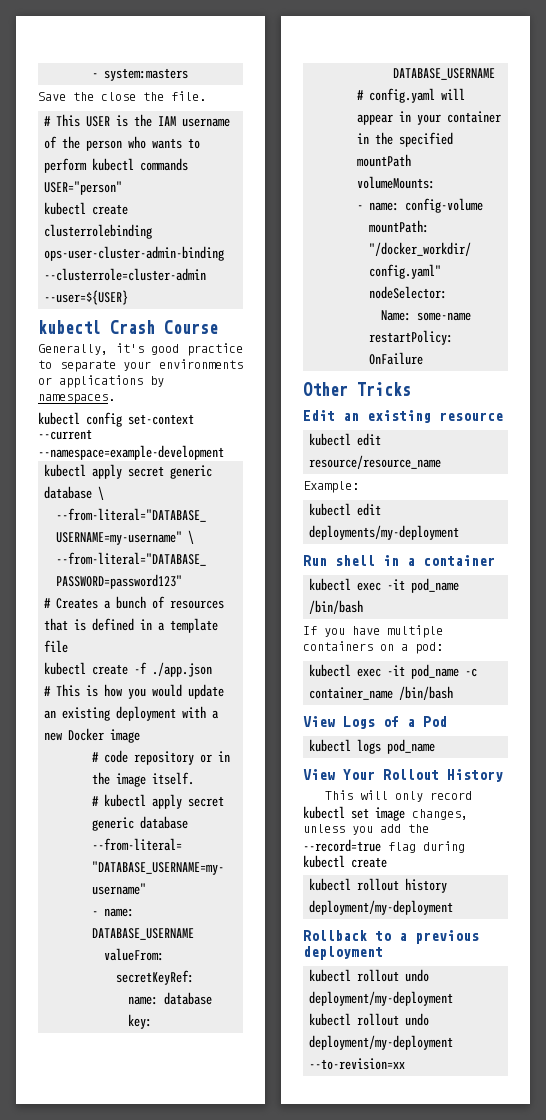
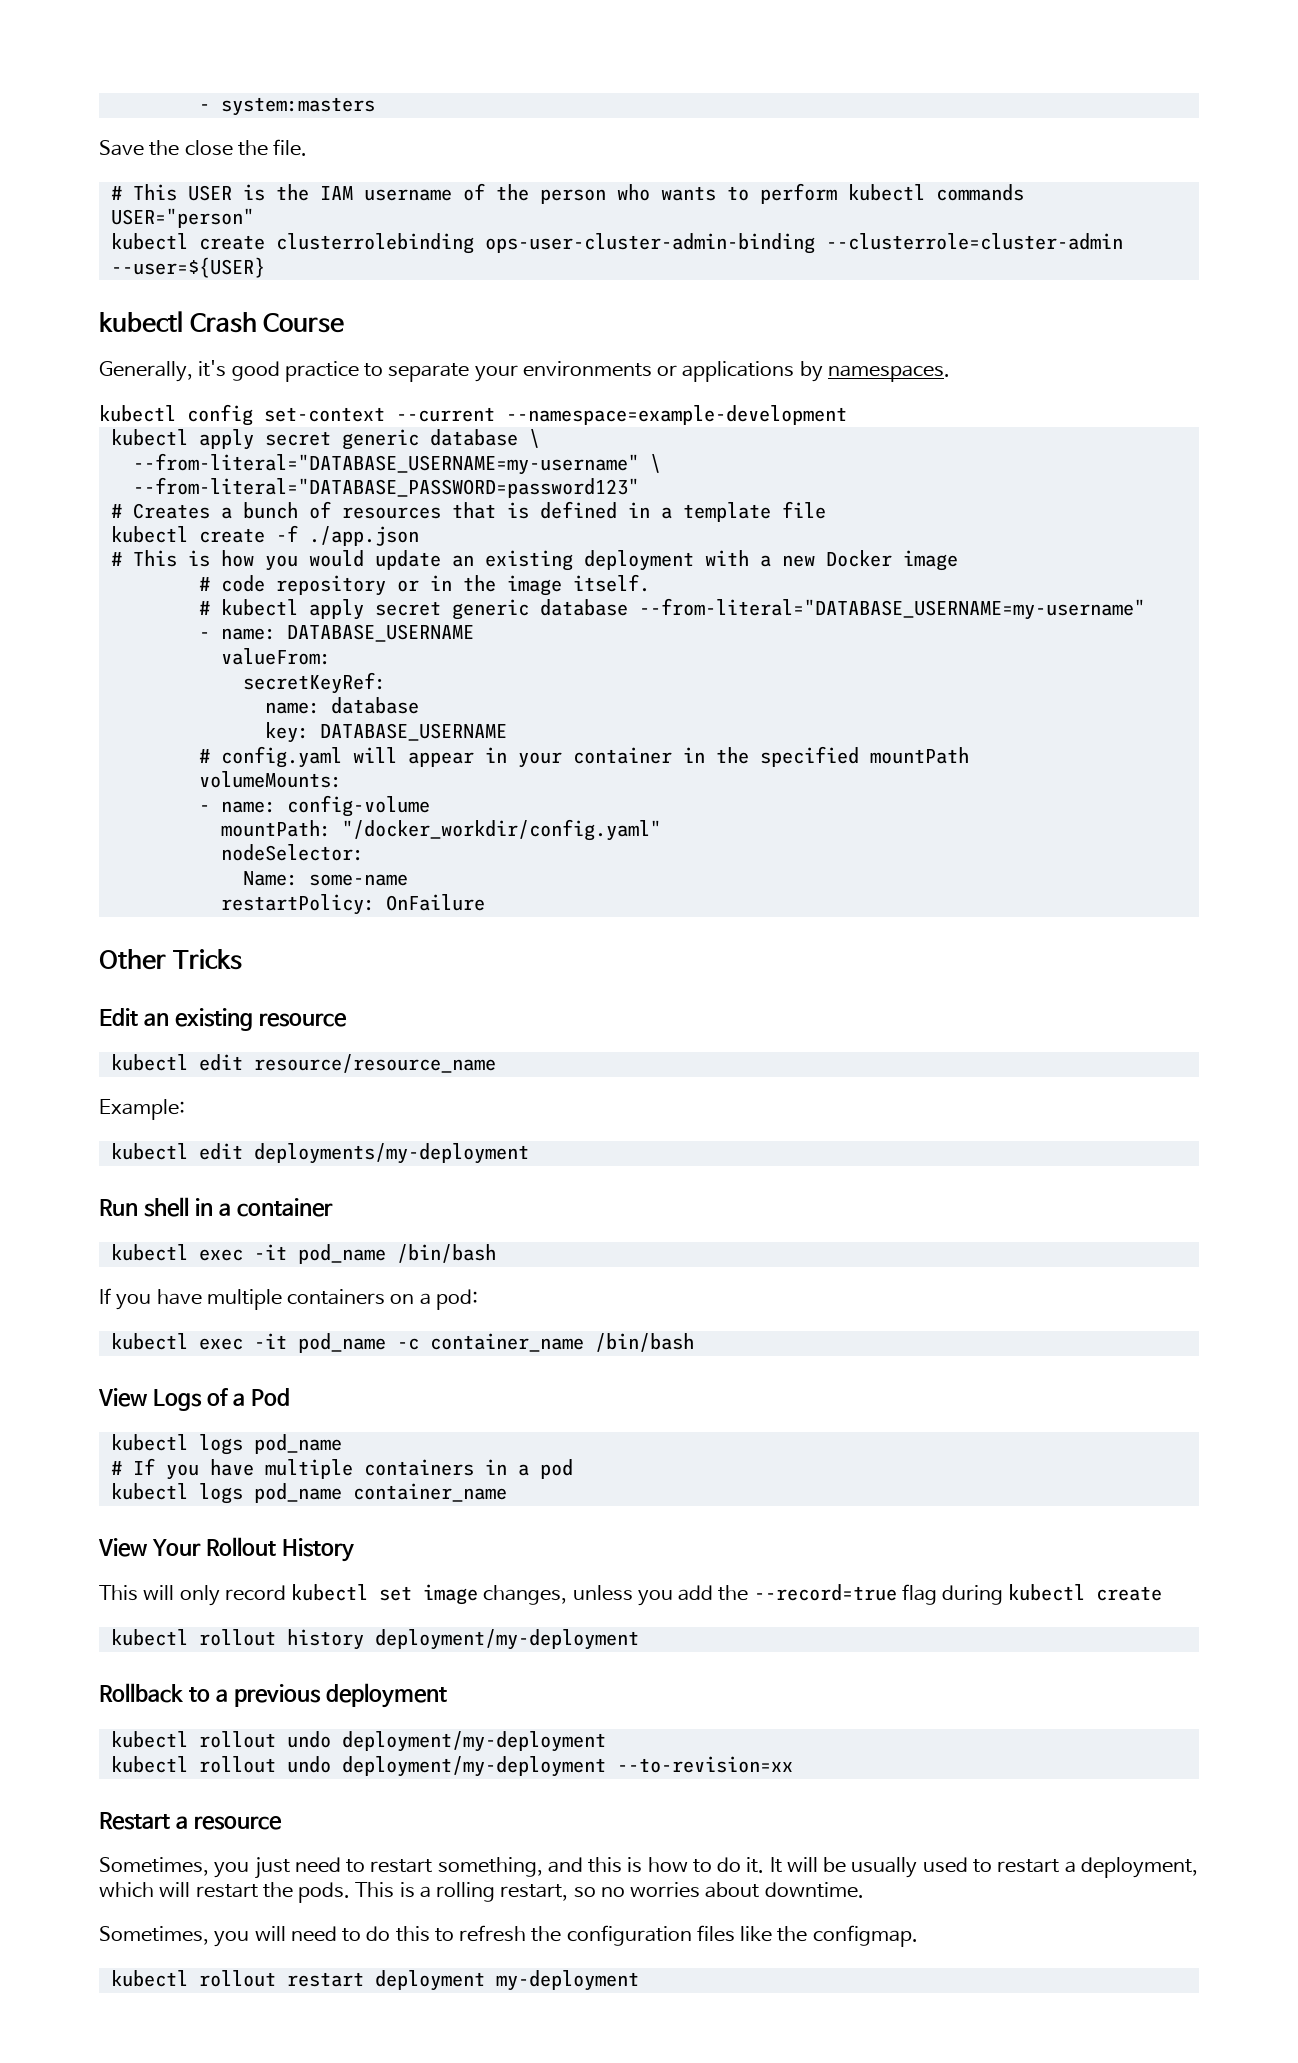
+ # If you have multiple containers in a pod
+ kubectl logs pod_name container_name
+ Restart a resource
+ Sometimes, you just need to restart something, and this is how to do it. It will be usually used to restart a deployment, which will restart the pods. This is a rolling restart, so no worries about downtime.
+ Sometimes, you will need to do this to refresh the configuration files like the configmap.
+ kubectl rollout restart deployment my-deployment

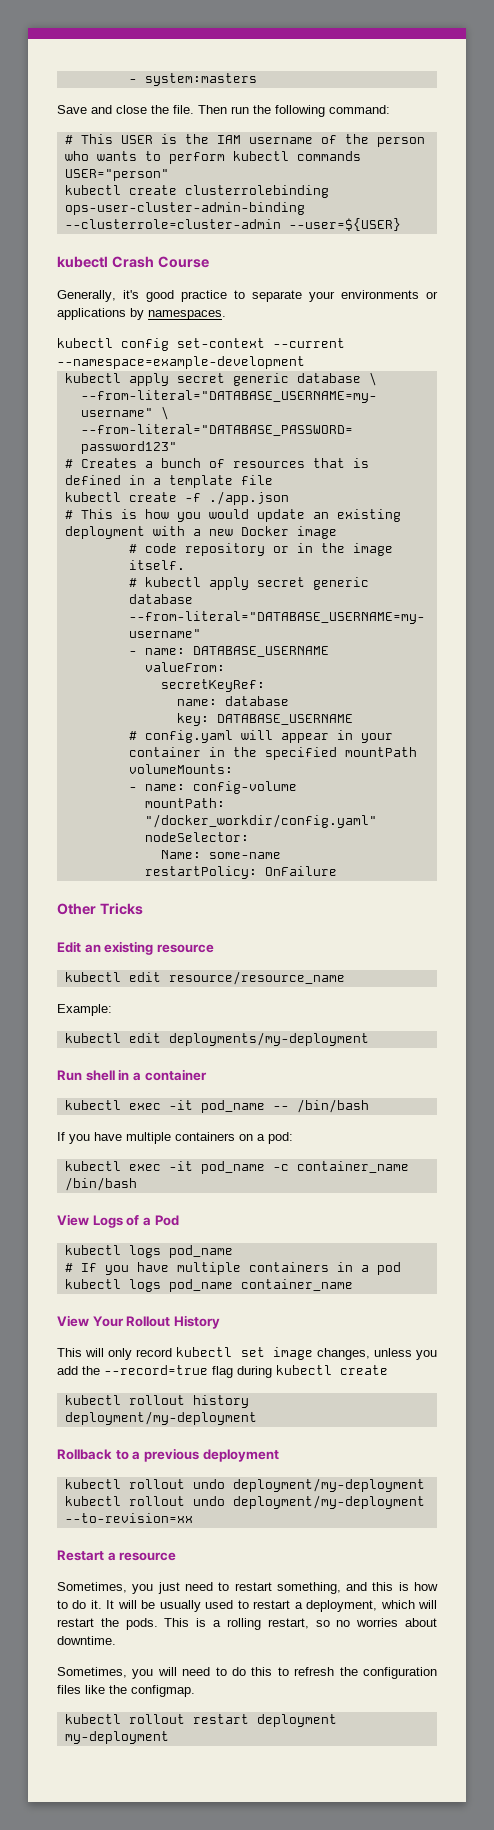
- Save the close the file.
+ Save and close the file. Then run the following command:
- kubectl exec -it pod_name /bin/bash
+ kubectl exec -it pod_name -- /bin/bash

